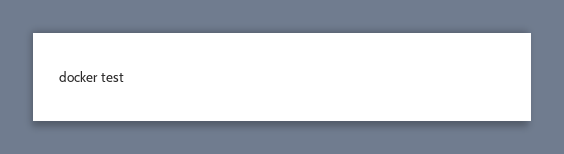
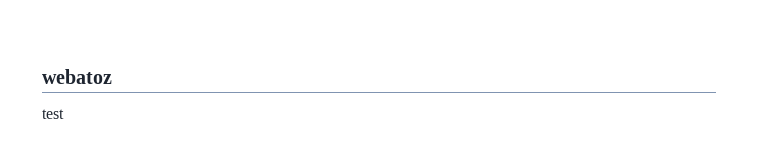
- docker test
+ webatoz
+ test

